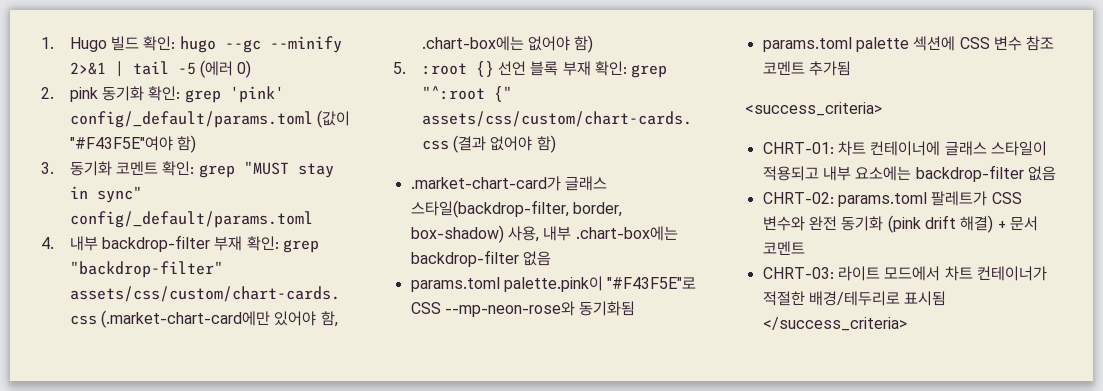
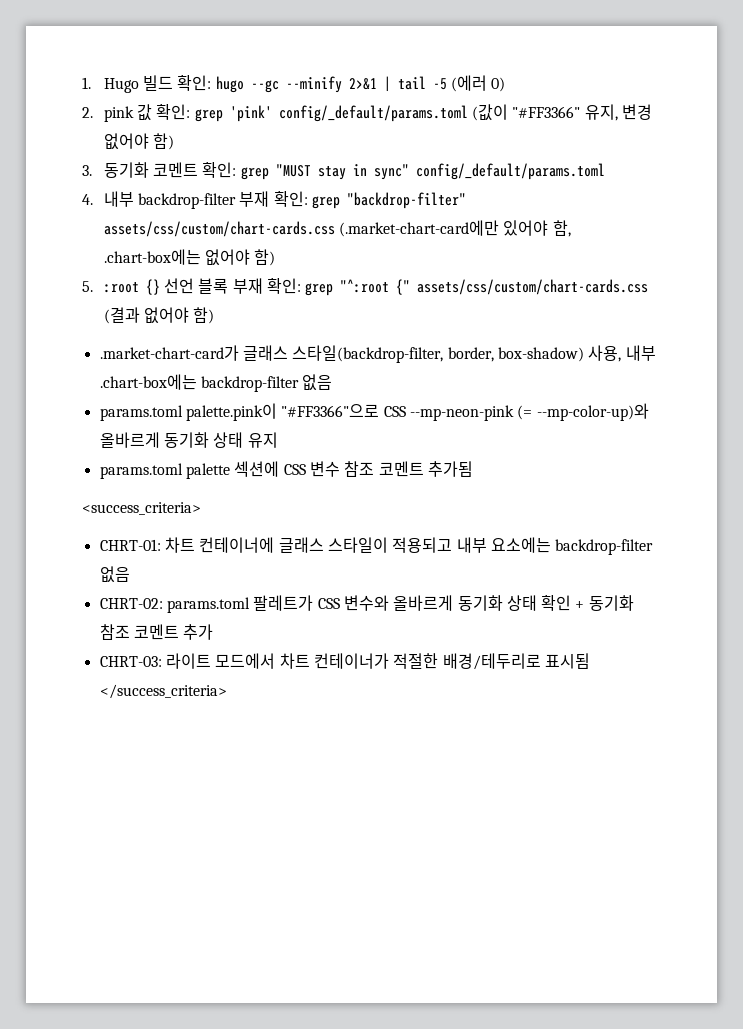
- 2. pink 동기화 확인: grep 'pink' config/_default/params.toml (값이 "#F43F5E"여야 함)
+ 2. pink 값 확인: grep 'pink' config/_default/params.toml (값이 "#FF3366" 유지, 변경 없어야 함)
- params.toml palette.pink이 "#F43F5E"로 CSS --mp-neon-rose와 동기화됨
+ params.toml palette.pink이 "#FF3366"으로 CSS --mp-neon-pink (= --mp-color-up)와 올바르게 동기화 상태 유지
- CHRT-02: params.toml 팔레트가 CSS 변수와 완전 동기화 (pink drift 해결) + 문서 코멘트
+ CHRT-02: params.toml 팔레트가 CSS 변수와 올바르게 동기화 상태 확인 + 동기화 참조 코멘트 추가

